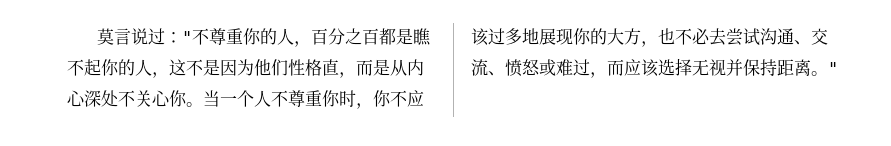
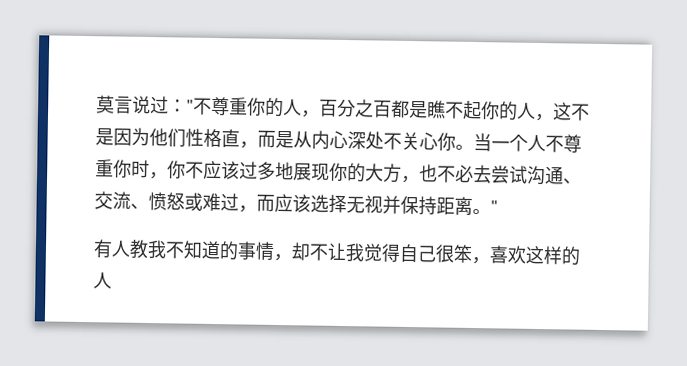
+ 有人教我不知道的事情，却不让我觉得自己很笨，喜欢这样的人

